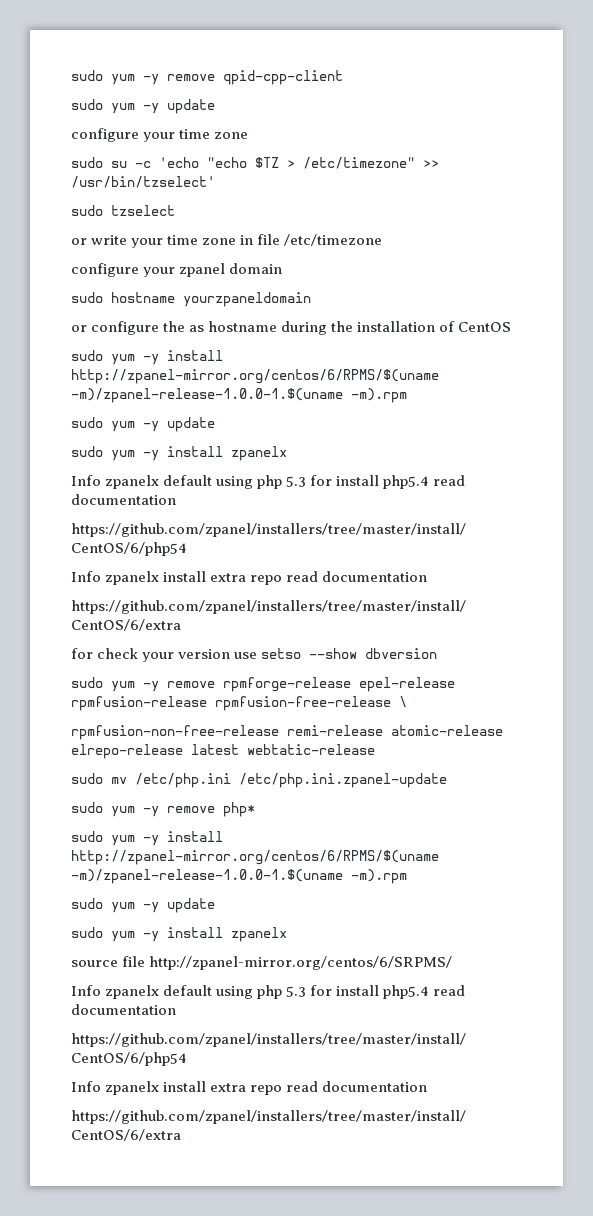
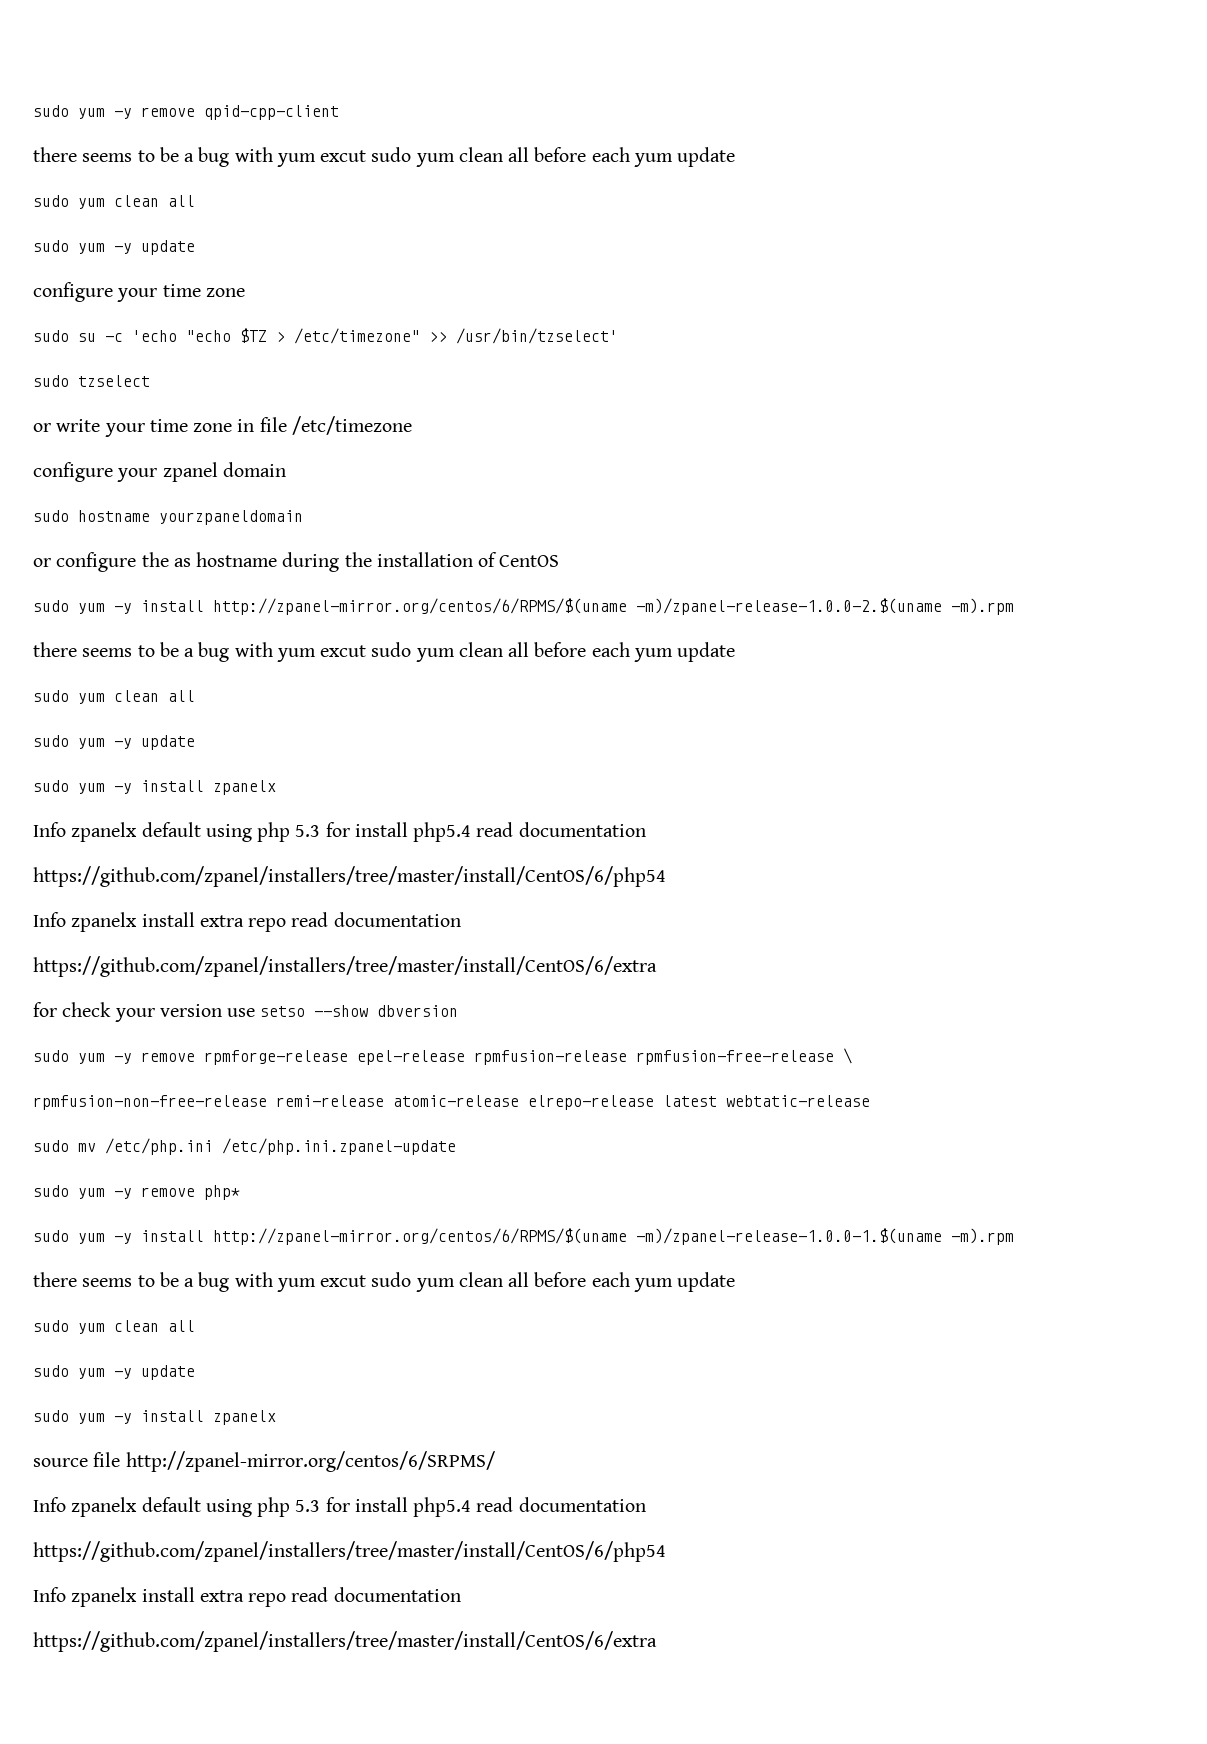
  sudo yum -y remove qpid-cpp-client
+ there seems to be a bug with yum excut sudo yum clean all before each yum update
+ sudo yum clean all
  or configure the as hostname during the installation of CentOS
- sudo yum -y install http://zpanel-mirror.org/centos/6/RPMS/$(uname -m)/zpanel-release-1.0.0-1.$(uname -m).rpm
+ sudo yum -y install http://zpanel-mirror.org/centos/6/RPMS/$(uname -m)/zpanel-release-1.0.0-2.$(uname -m).rpm
+ there seems to be a bug with yum excut sudo yum clean all before each yum update
+ sudo yum clean all
  sudo yum -y remove php*
  sudo yum -y install http://zpanel-mirror.org/centos/6/RPMS/$(uname -m)/zpanel-release-1.0.0-1.$(uname -m).rpm
+ there seems to be a bug with yum excut sudo yum clean all before each yum update
+ sudo yum clean all

